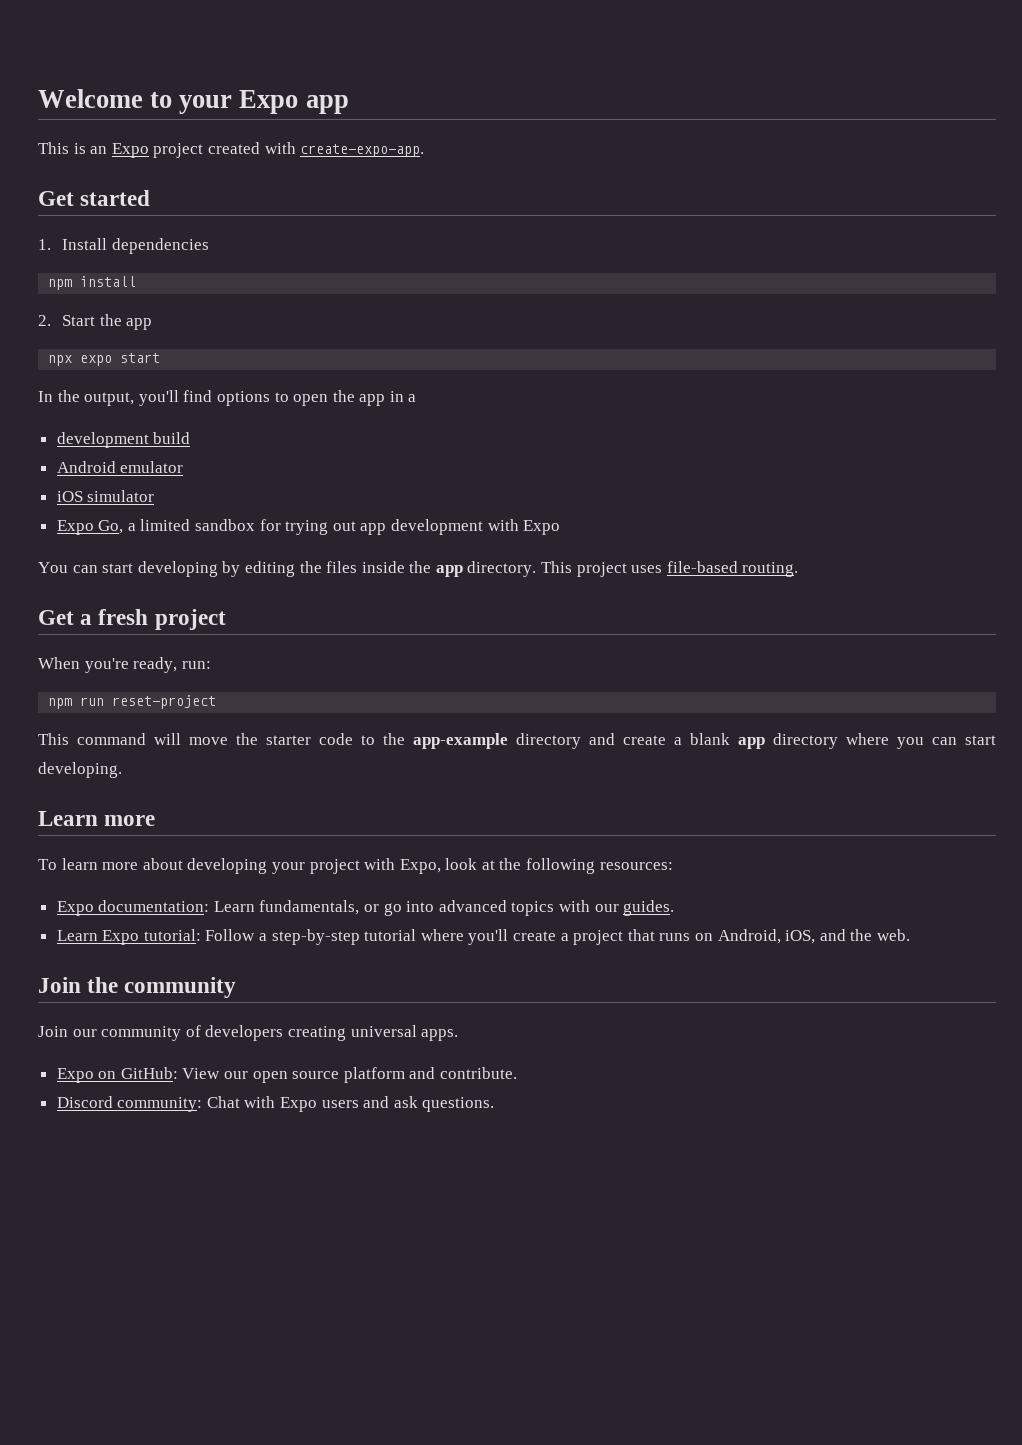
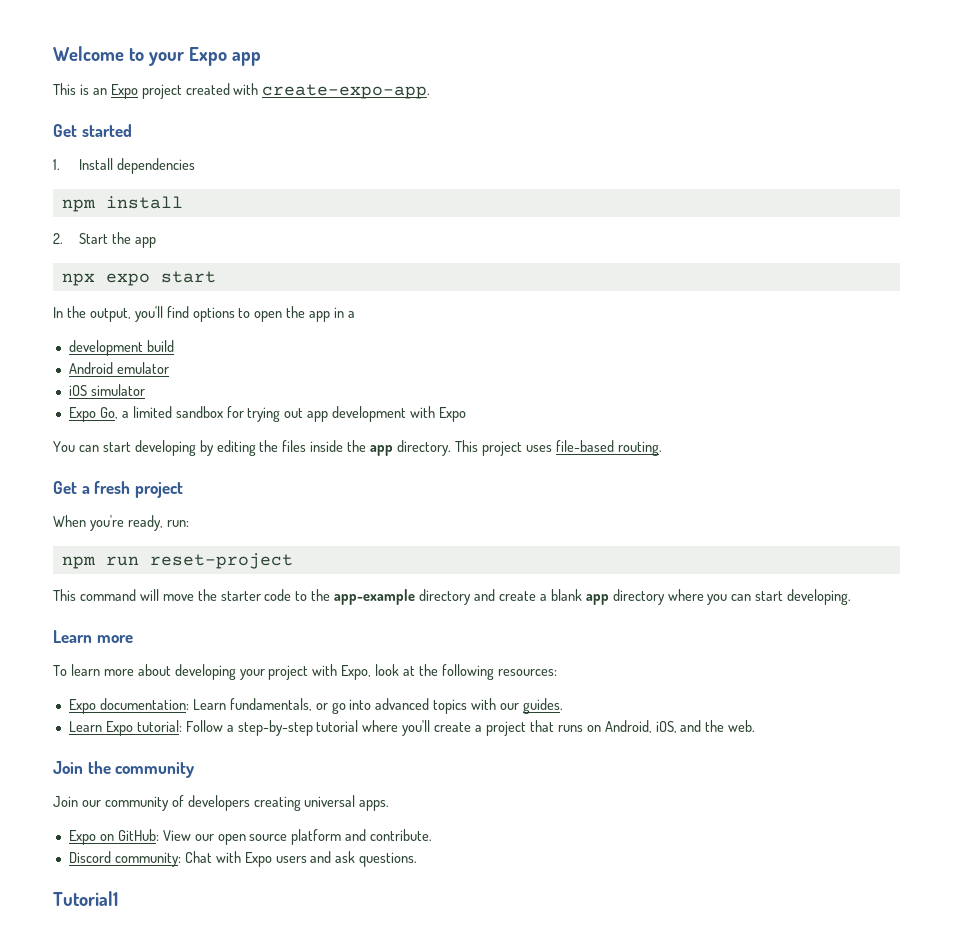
+ Tutorial1

